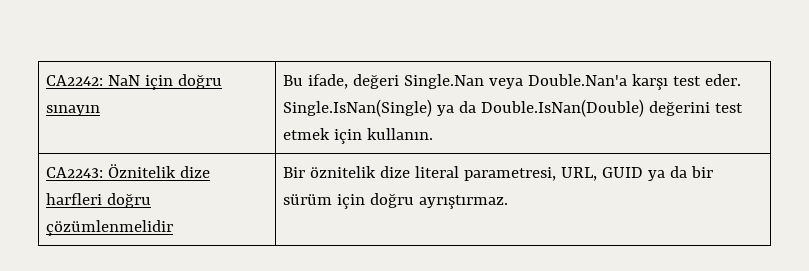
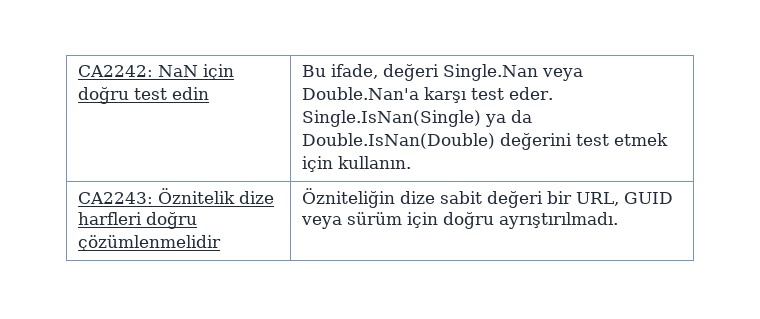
- CA2242: NaN için doğru sınayın | Bu ifade, değeri Single.Nan veya Double.Nan'a karşı test eder. Single.IsNan(Single) ya da Double.IsNan(Double) değerini test etmek için kullanın.
+ CA2242: NaN için doğru test edin | Bu ifade, değeri Single.Nan veya Double.Nan'a karşı test eder. Single.IsNan(Single) ya da Double.IsNan(Double) değerini test etmek için kullanın.
- CA2243: Öznitelik dize harfleri doğru çözümlenmelidir | Bir öznitelik dize literal parametresi, URL, GUID ya da bir sürüm için doğru ayrıştırmaz.
+ CA2243: Öznitelik dize harfleri doğru çözümlenmelidir | Özniteliğin dize sabit değeri bir URL, GUID veya sürüm için doğru ayrıştırılmadı.

